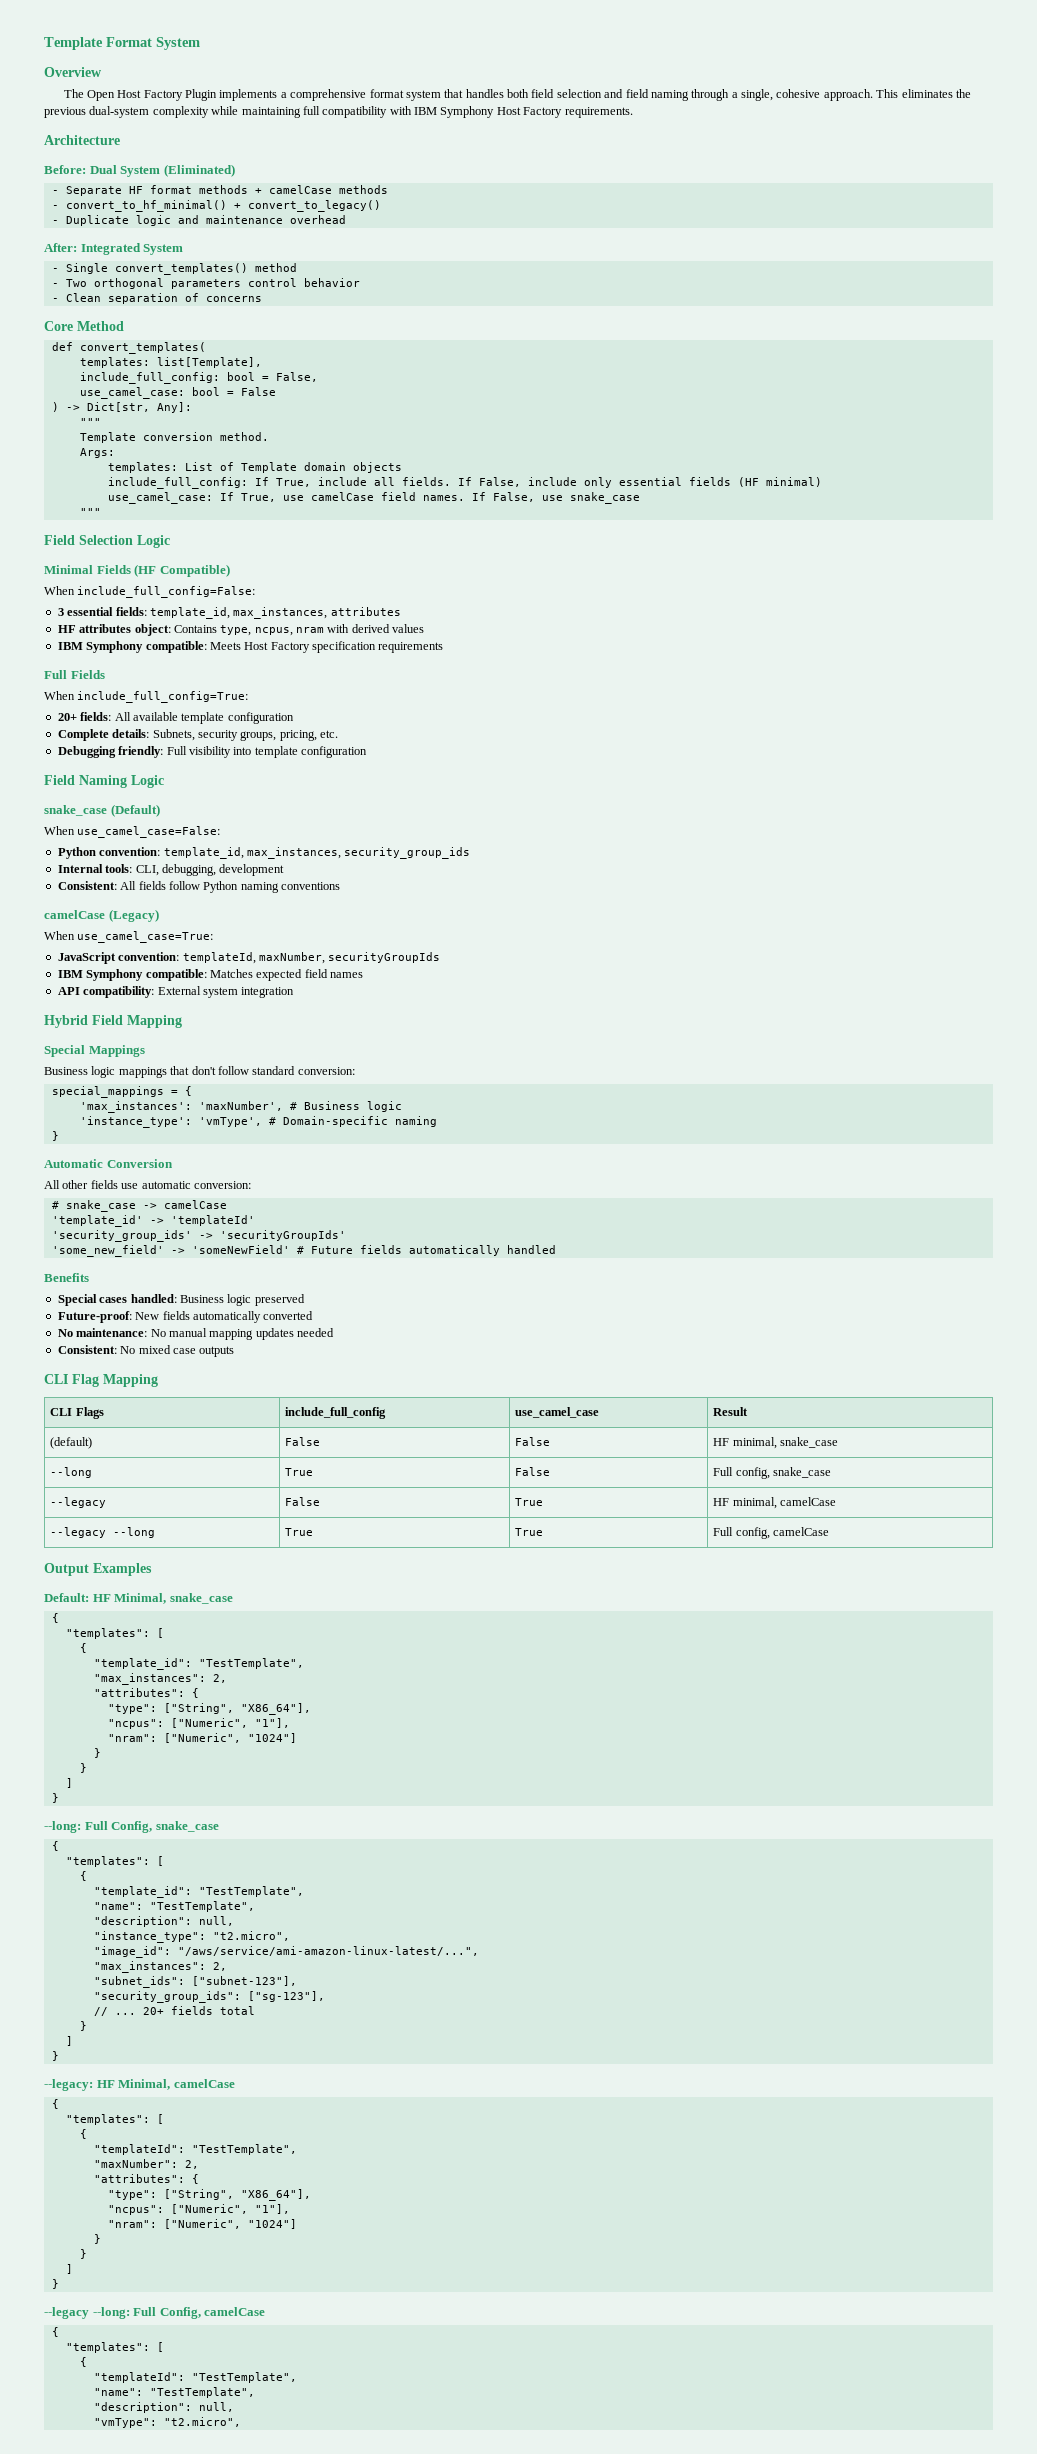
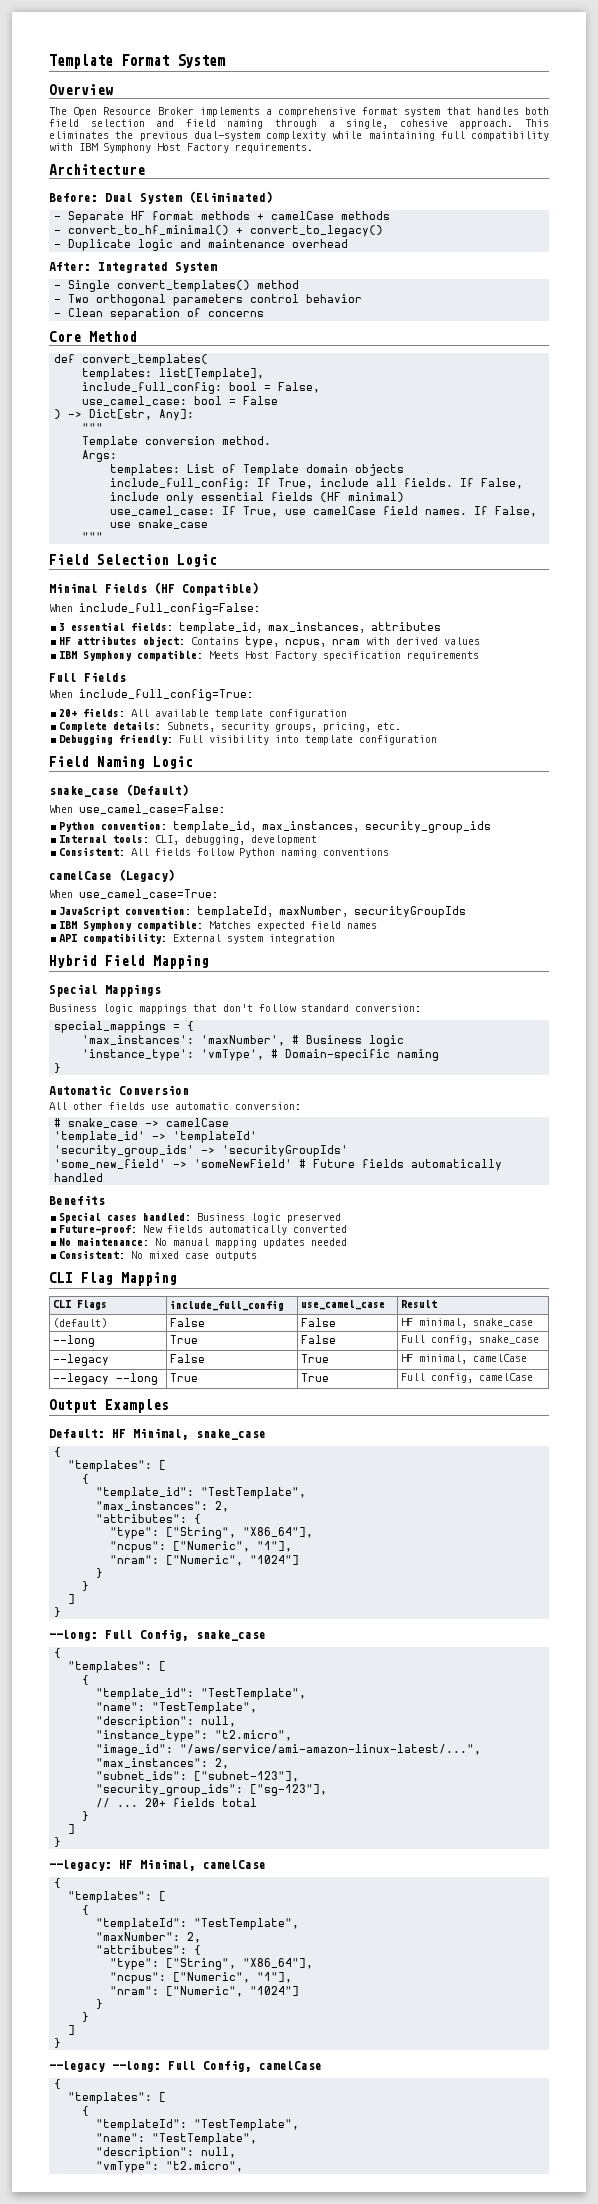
- The Open Host Factory Plugin implements a comprehensive format system that handles both field selection and field naming through a single, cohesive approach.
+ The Open Resource Broker implements a comprehensive format system that handles both field selection and field naming through a single, cohesive approach.

